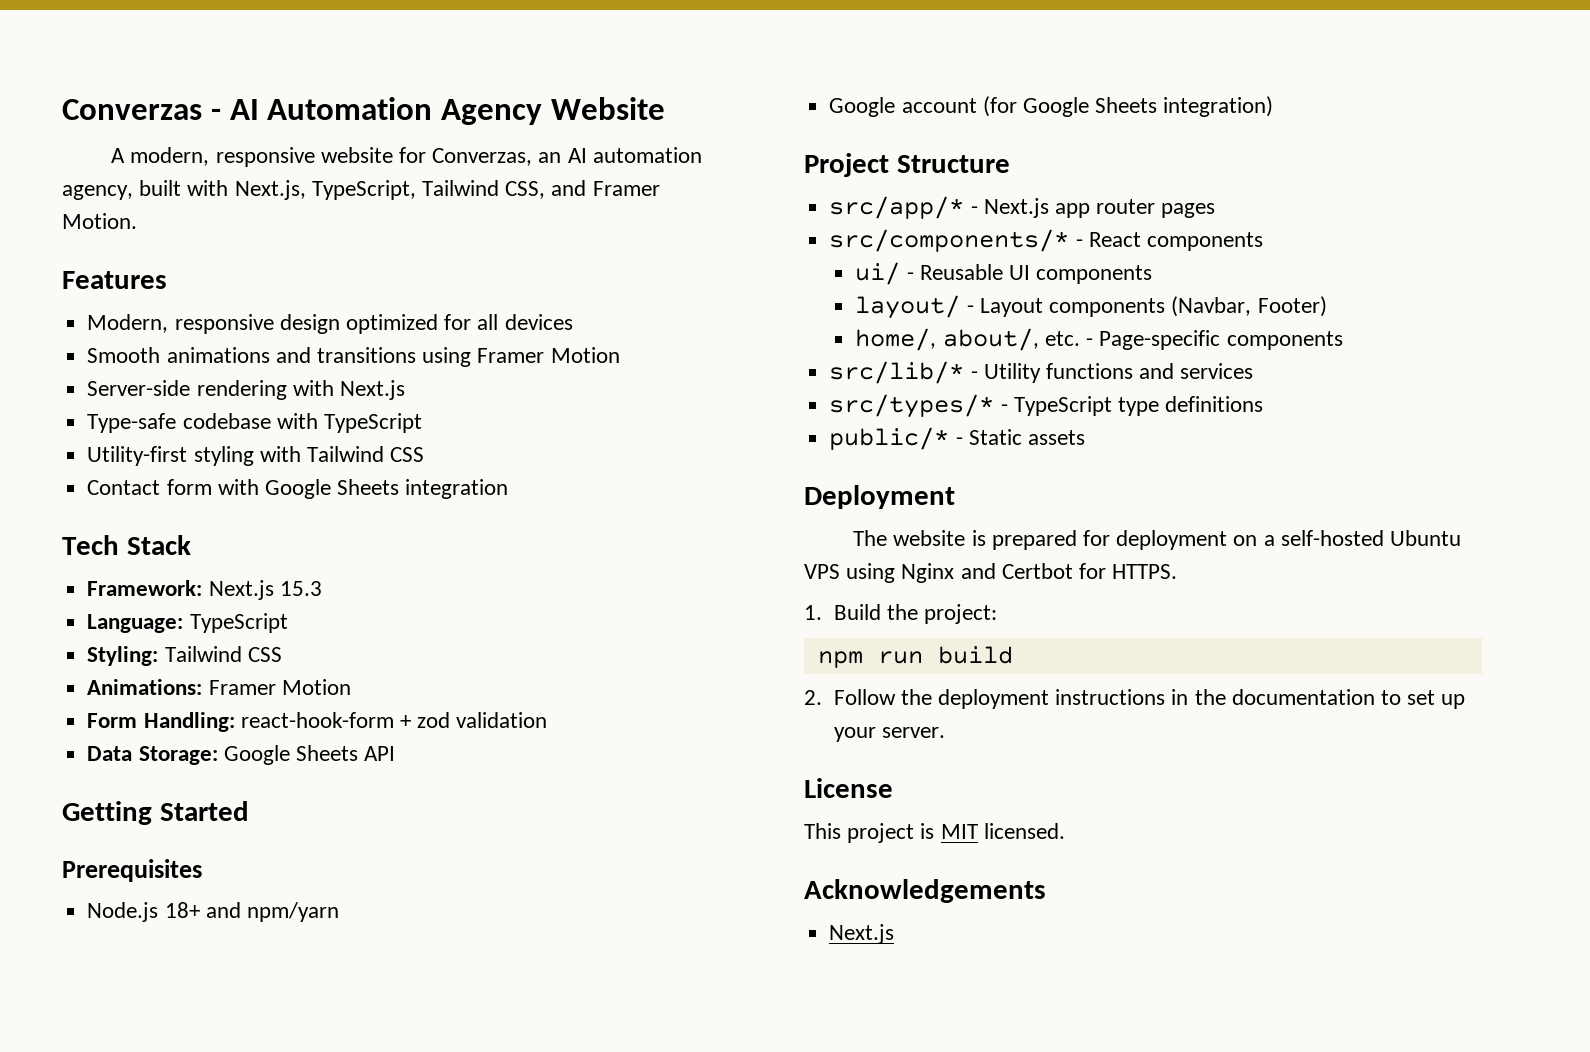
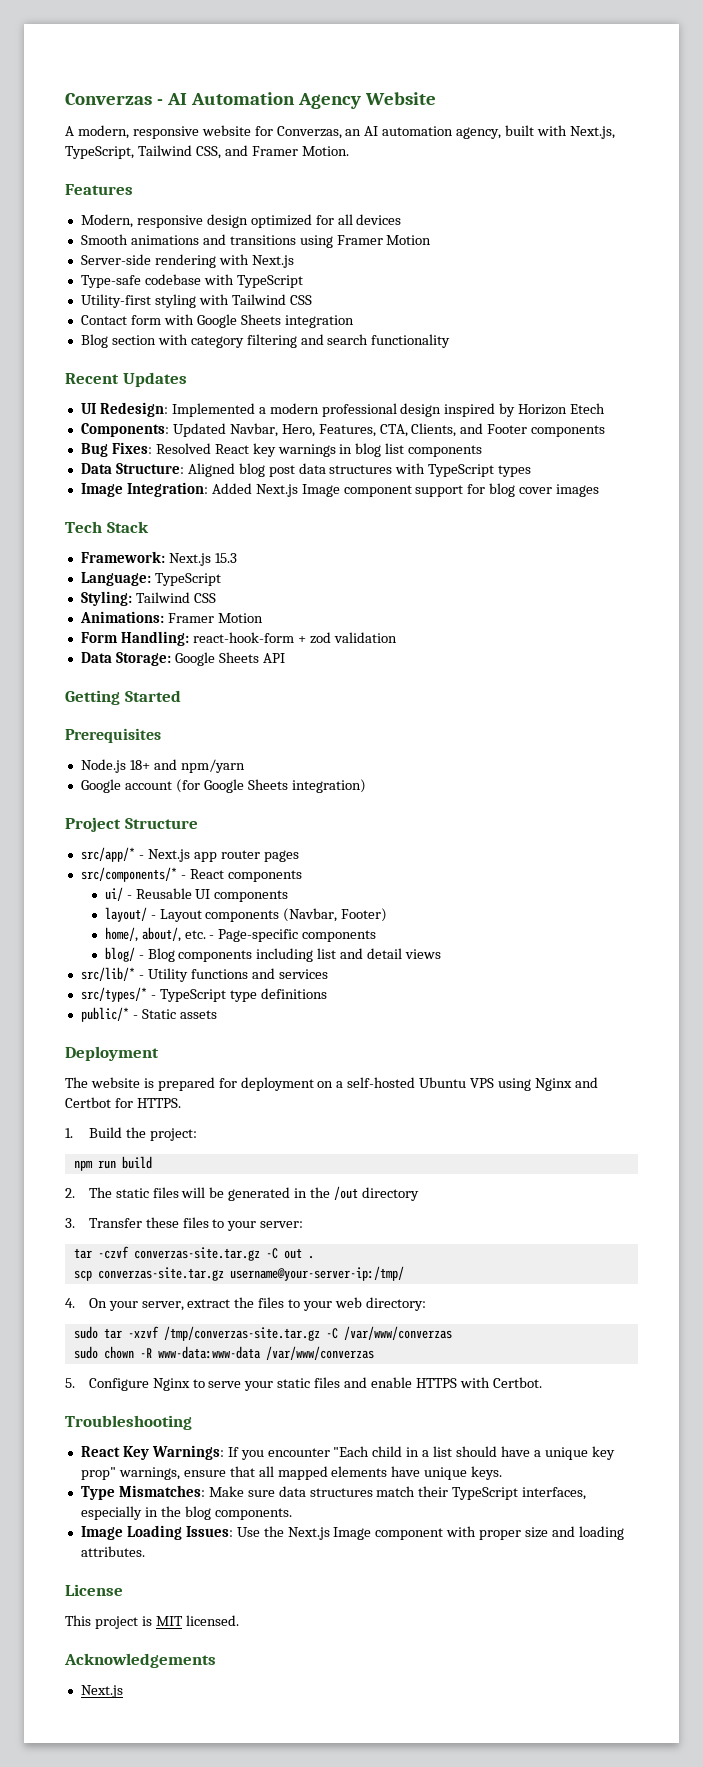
+ Blog section with category filtering and search functionality
+ Recent Updates
+ UI Redesign: Implemented a modern professional design inspired by Horizon Etech
+ Components: Updated Navbar, Hero, Features, CTA, Clients, and Footer components
+ Bug Fixes: Resolved React key warnings in blog list components
+ Data Structure: Aligned blog post data structures with TypeScript types
+ Image Integration: Added Next.js Image component support for blog cover images
+ blog/ - Blog components including list and detail views
- 2. Follow the deployment instructions in the documentation to set up your server.
+ 2. The static files will be generated in the /out directory
+ 3. Transfer these files to your server:
+ tar -czvf converzas-site.tar.gz -C out .
+ scp converzas-site.tar.gz username@your-server-ip:/tmp/
+ 4. On your server, extract the files to your web directory:
+ sudo tar -xzvf /tmp/converzas-site.tar.gz -C /var/www/converzas
+ sudo chown -R www-data:www-data /var/www/converzas
+ 5. Configure Nginx to serve your static files and enable HTTPS with Certbot.
+ Troubleshooting
+ React Key Warnings: If you encounter "Each child in a list should have a unique key prop" warnings, ensure that all mapped elements have unique keys.
+ Type Mismatches: Make sure data structures match their TypeScript interfaces, especially in the blog components.
+ Image Loading Issues: Use the Next.js Image component with proper size and loading attributes.

